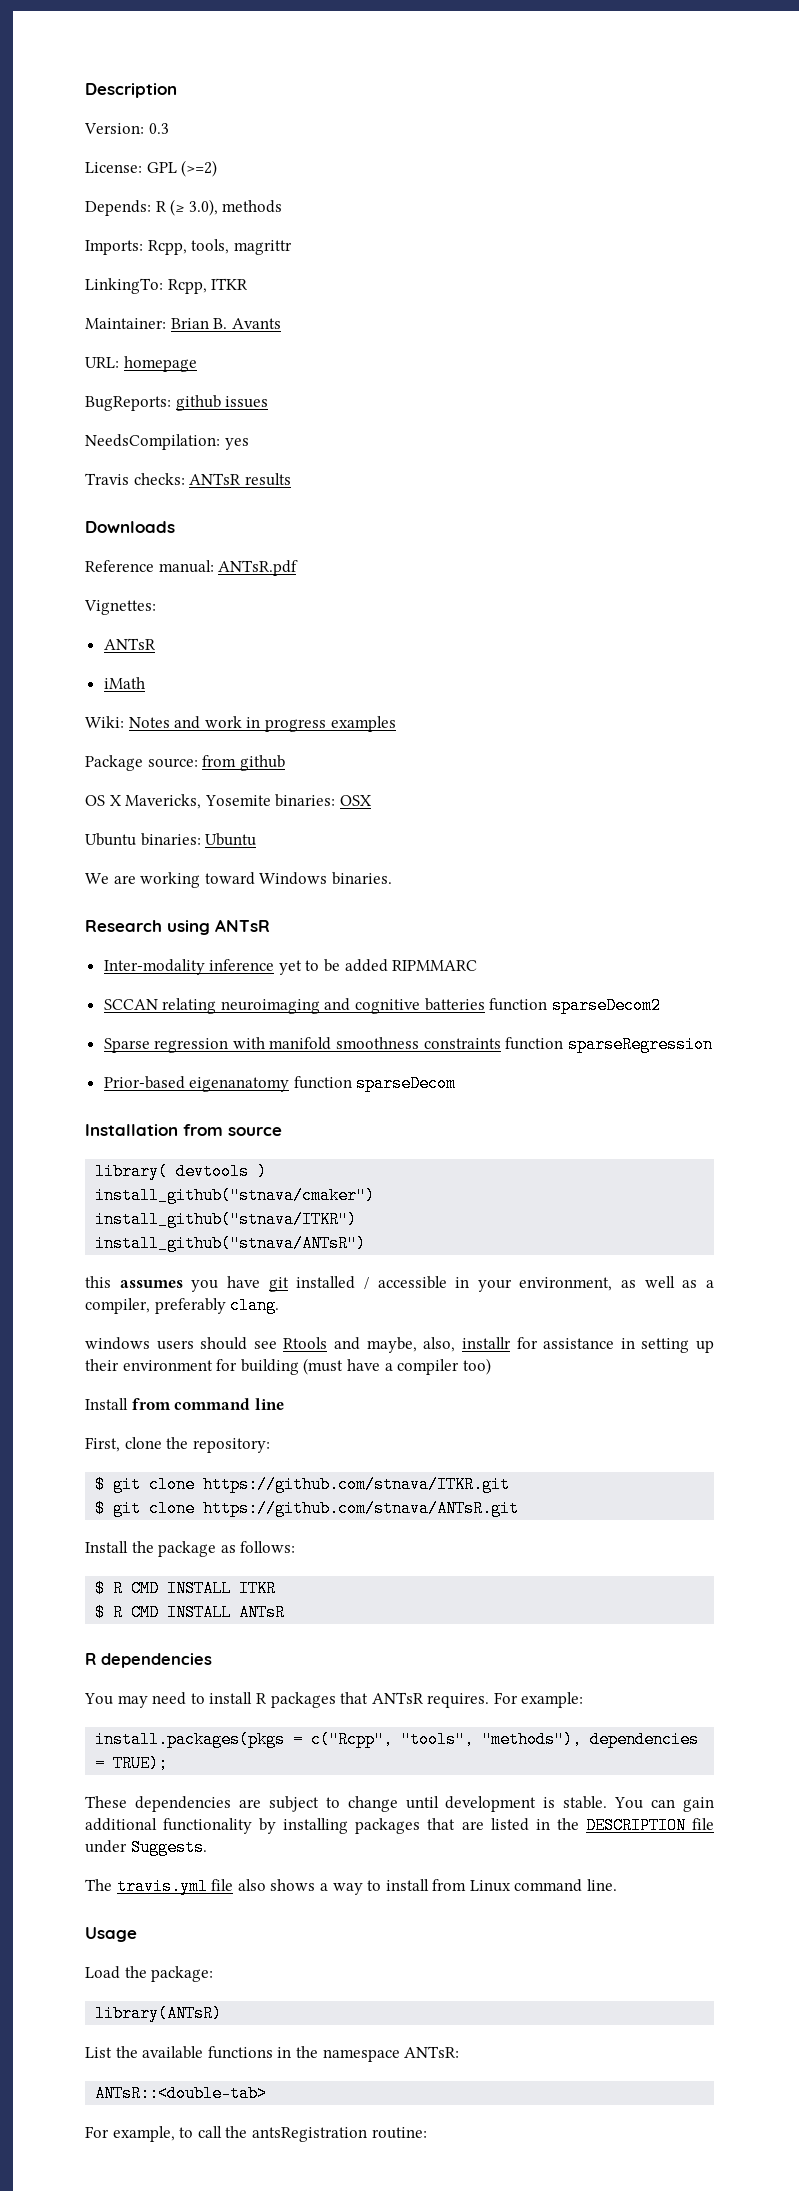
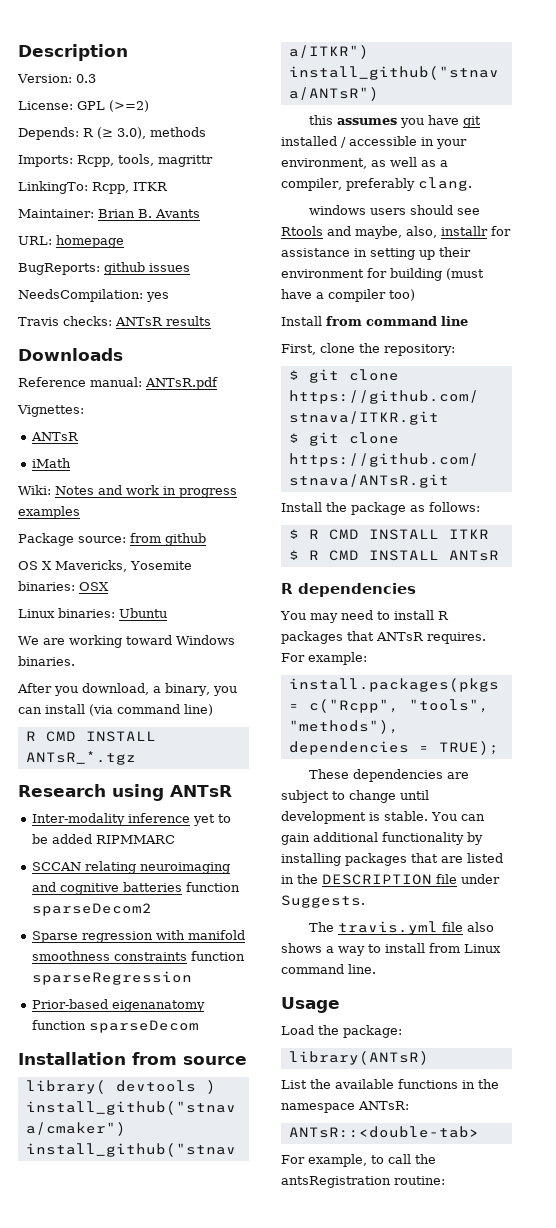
- Ubuntu binaries: Ubuntu
+ Linux binaries: Ubuntu
+ After you download, a binary, you can install (via command line)
+ R CMD INSTALL ANTsR_*.tgz

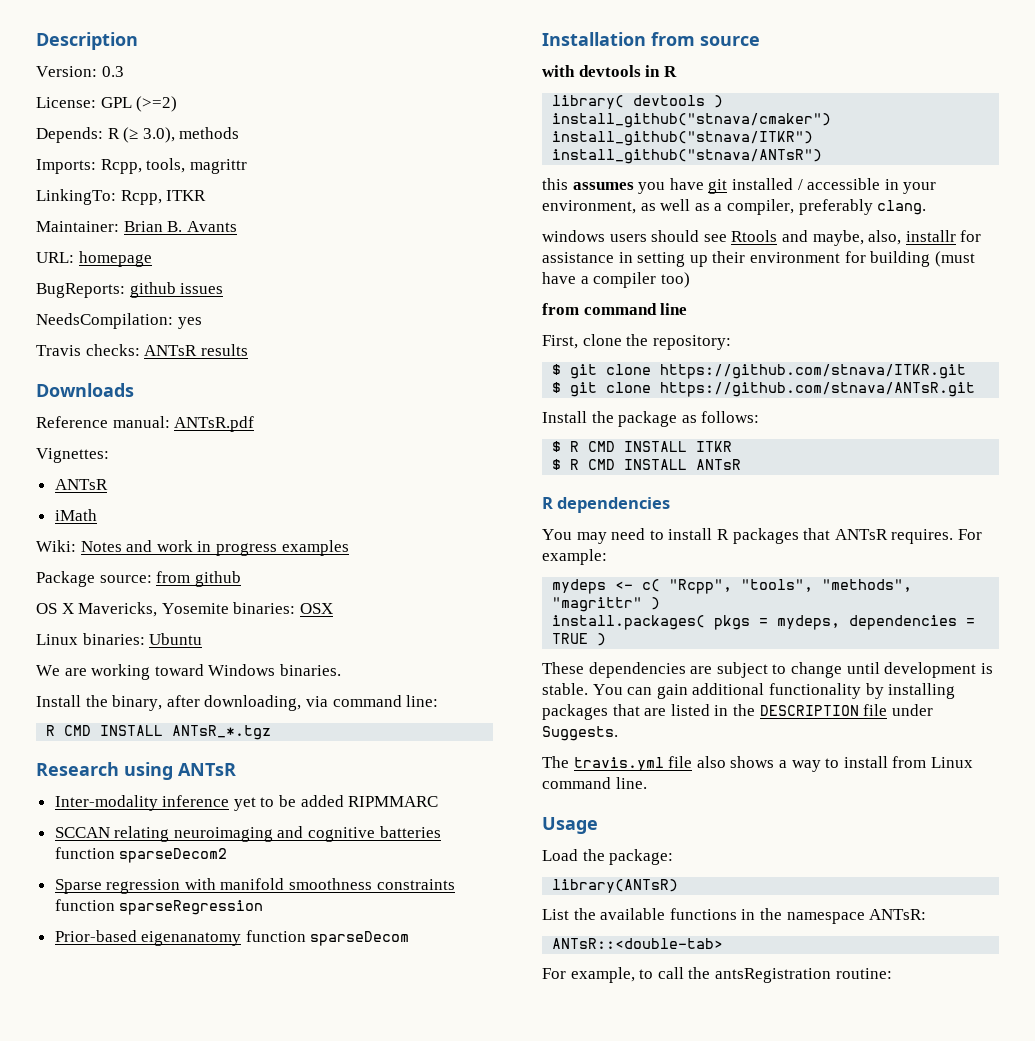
- After you download, a binary, you can install (via command line)
+ Install the binary, after downloading, via command line:
+ with devtools in R
- Install from command line
+ from command line
- install.packages(pkgs = c("Rcpp", "tools", "methods"), dependencies = TRUE);
+ mydeps <- c( "Rcpp", "tools", "methods", "magrittr" )
+ install.packages( pkgs = mydeps, dependencies = TRUE )

